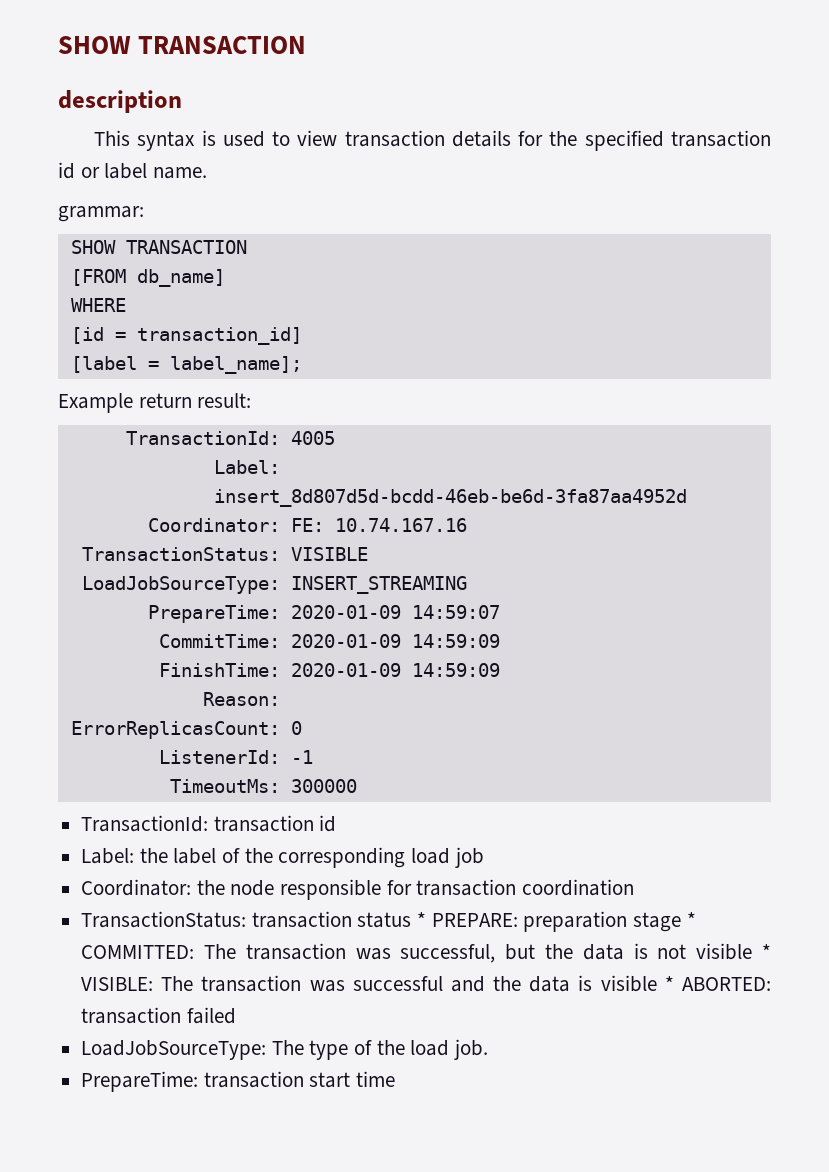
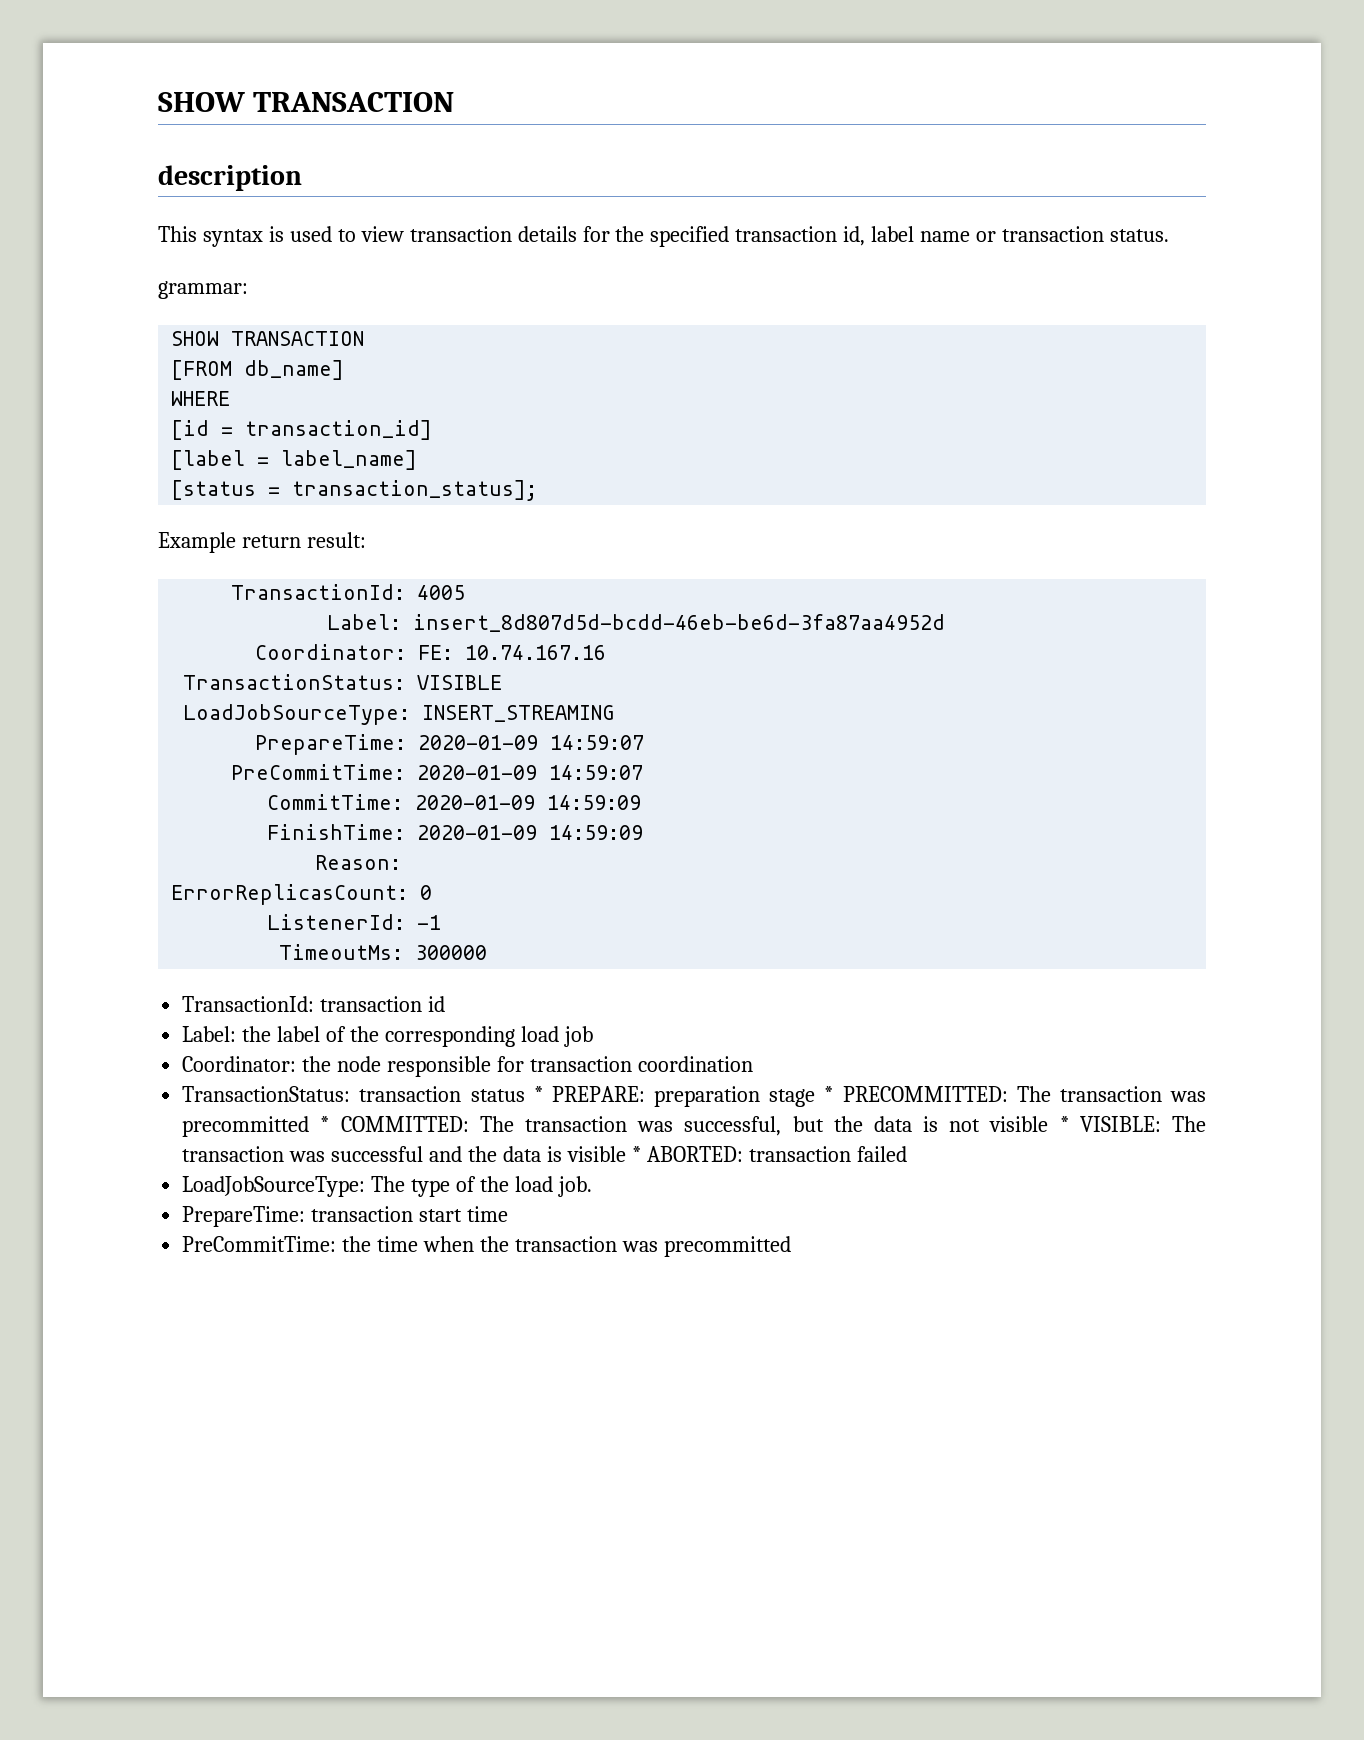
- This syntax is used to view transaction details for the specified transaction id or label name.
+ This syntax is used to view transaction details for the specified transaction id, label name or transaction status.
- [label = label_name];
+ [label = label_name]
+ [status = transaction_status];
+ PreCommitTime: 2020-01-09 14:59:07
- TransactionStatus: transaction status * PREPARE: preparation stage * COMMITTED: The transaction was successful, but the data is not visible * VISIBLE: The transaction was successful and the data is visible * ABORTED: transaction failed
+ TransactionStatus: transaction status * PREPARE: preparation stage * PRECOMMITTED: The transaction was precommitted * COMMITTED: The transaction was successful, but the data is not visible * VISIBLE: The transaction was successful and the data is visible * ABORTED: transaction failed
+ PreCommitTime: the time when the transaction was precommitted

